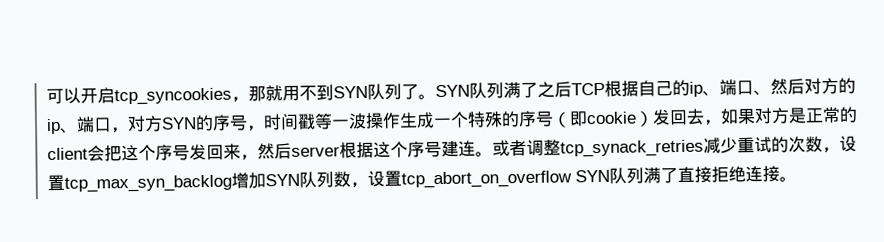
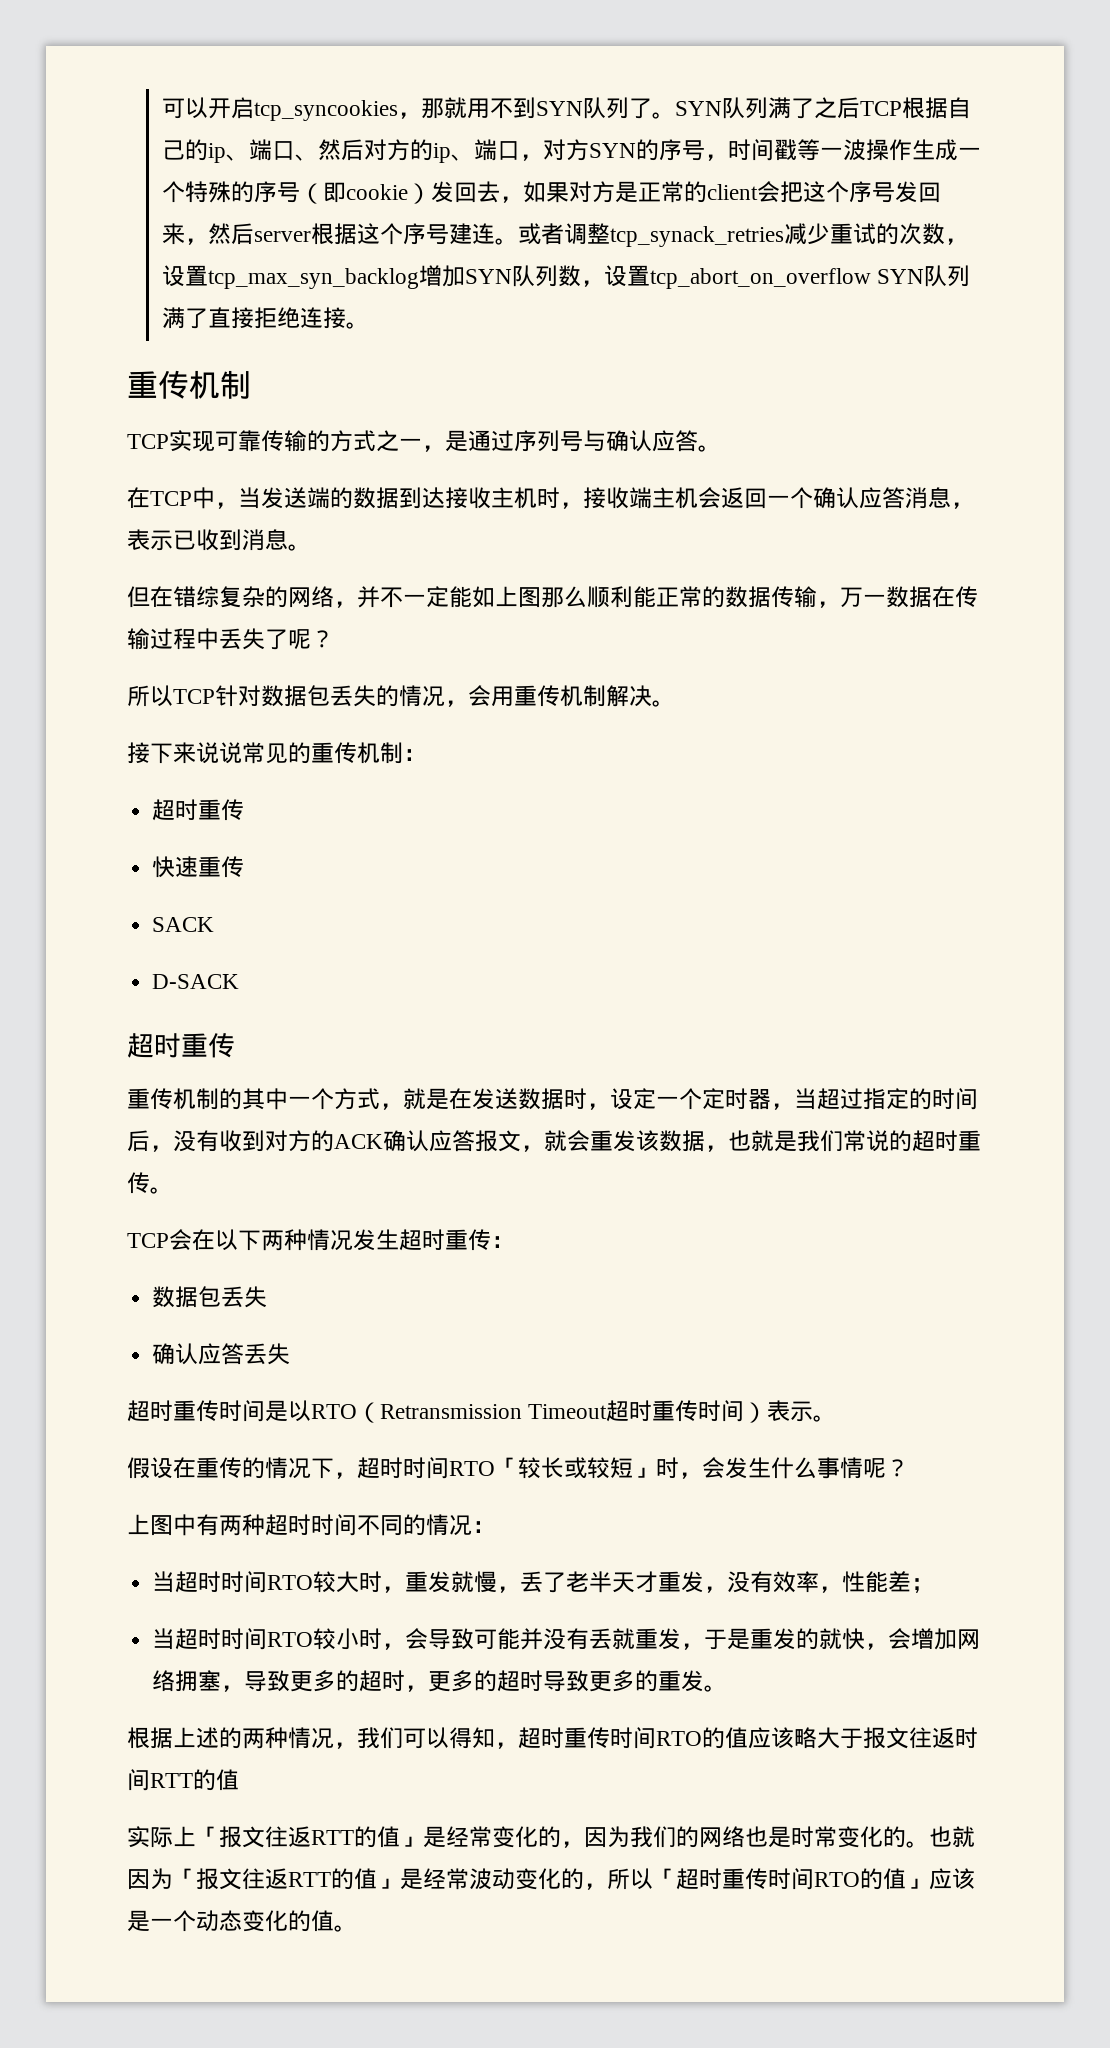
  或者调整tcp_synack_retries减少重试的次数，设置tcp_max_syn_backlog增加SYN队列数，设置tcp_abort_on_overflow SYN队列满了直接拒绝连接。
+ 重传机制
+ TCP实现可靠传输的方式之一，是通过序列号与确认应答。
+ 在TCP中，当发送端的数据到达接收主机时，接收端主机会返回一个确认应答消息，表示已收到消息。
+ 但在错综复杂的网络，并不一定能如上图那么顺利能正常的数据传输，万一数据在传输过程中丢失了呢？
+ 所以TCP针对数据包丢失的情况，会用重传机制解决。
+ 接下来说说常见的重传机制：
+ 超时重传
+ 快速重传
+ SACK
+ D-SACK
+ 超时重传
+ 重传机制的其中一个方式，就是在发送数据时，设定一个定时器，当超过指定的时间后，没有收到对方的ACK确认应答报文，就会重发该数据，也就是我们常说的超时重传。
+ TCP会在以下两种情况发生超时重传：
+ 数据包丢失
+ 确认应答丢失
+ 超时重传时间是以RTO（Retransmission Timeout超时重传时间）表示。
+ 假设在重传的情况下，超时时间RTO「较长或较短」时，会发生什么事情呢？
+ 上图中有两种超时时间不同的情况：
+ 当超时时间RTO较大时，重发就慢，丢了老半天才重发，没有效率，性能差；
+ 当超时时间RTO较小时，会导致可能并没有丢就重发，于是重发的就快，会增加网络拥塞，导致更多的超时，更多的超时导致更多的重发。
+ 根据上述的两种情况，我们可以得知，超时重传时间RTO的值应该略大于报文往返时间RTT的值
+ 实际上「报文往返RTT的值」是经常变化的，因为我们的网络也是时常变化的。也就因为「报文往返RTT的值」是经常波动变化的，所以「超时重传时间RTO的值」应该是一个动态变化的值。

